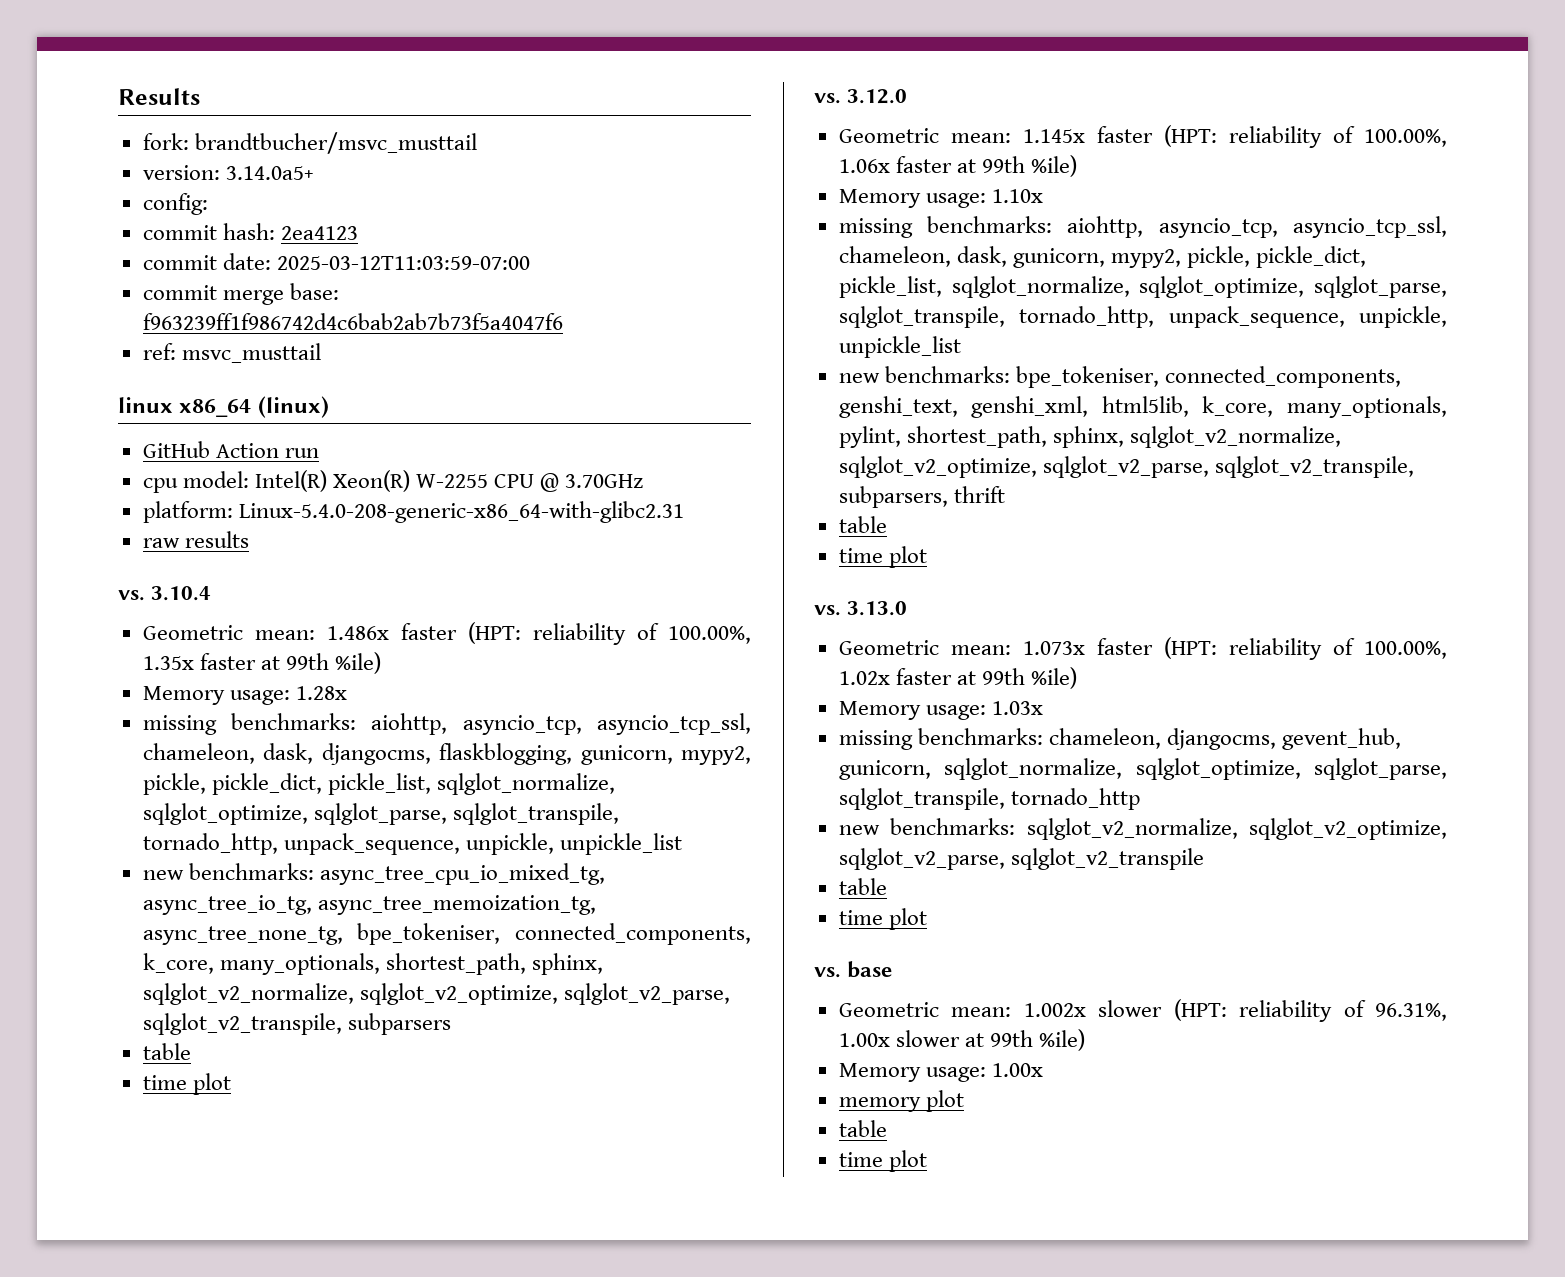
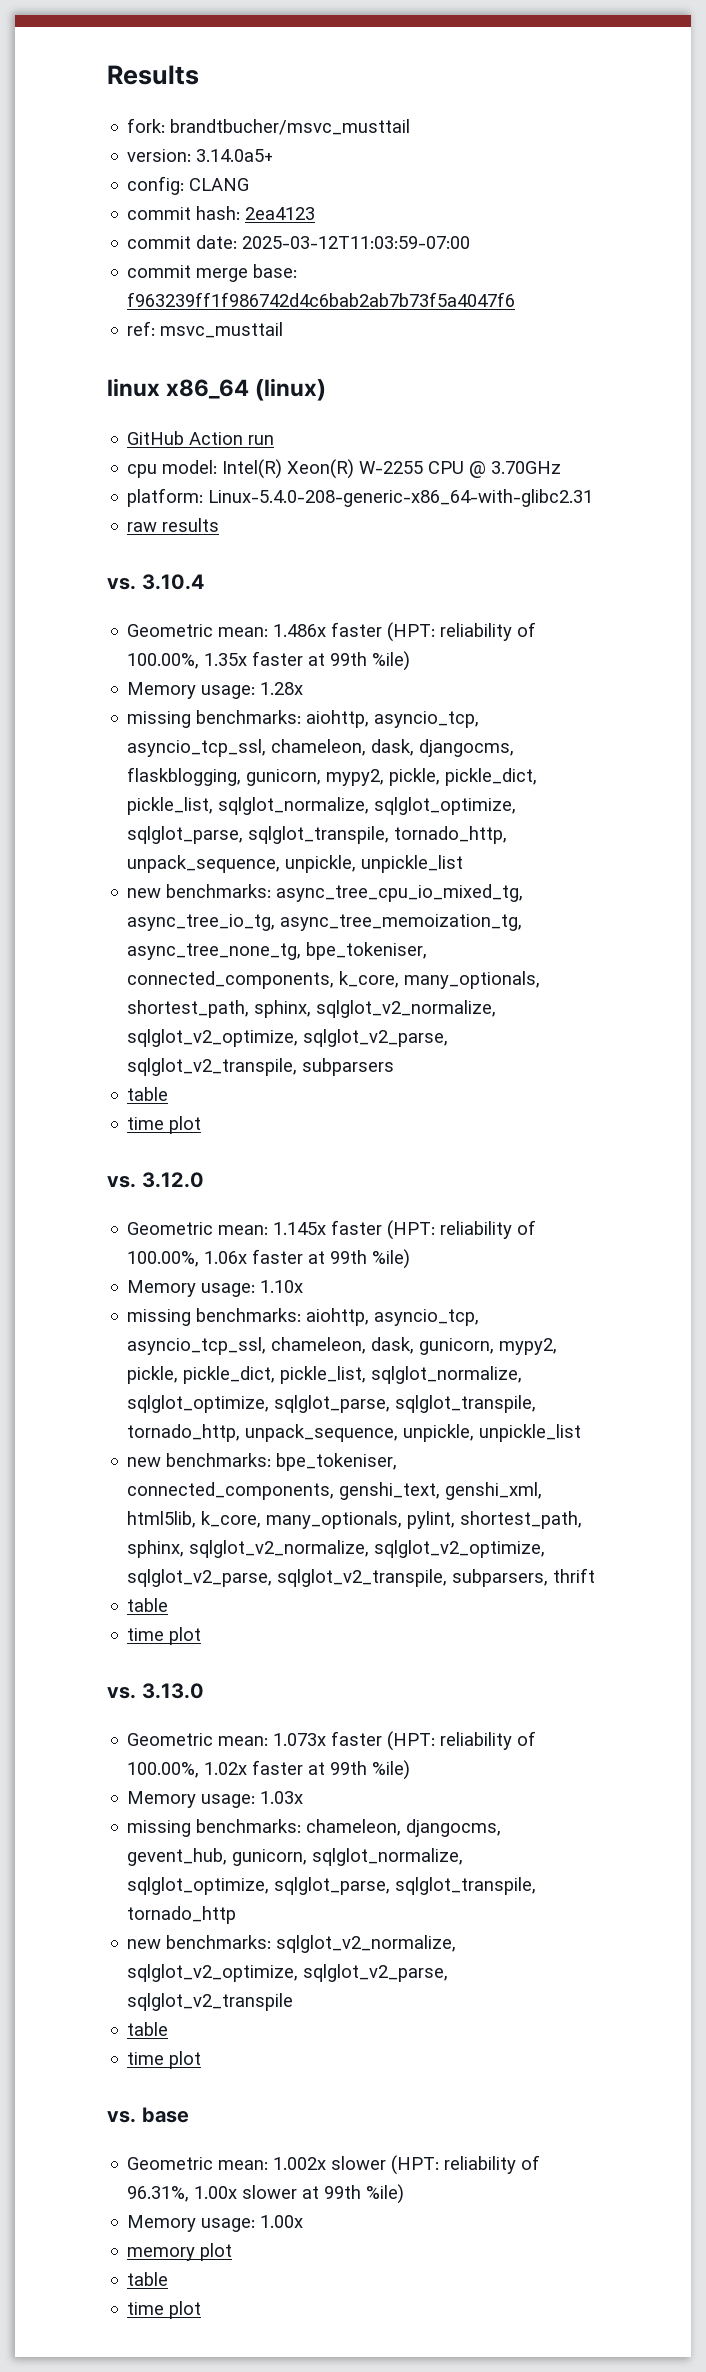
- config:
+ config: CLANG

